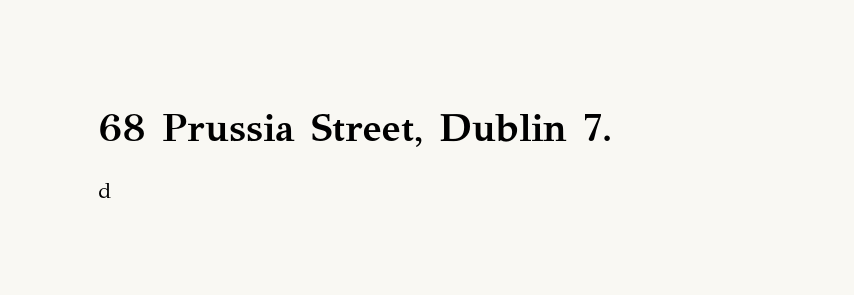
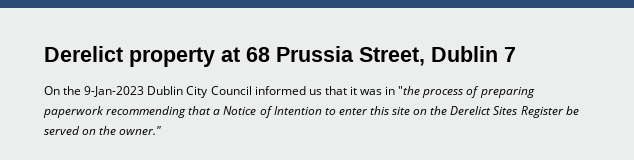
- 68 Prussia Street, Dublin 7.
- d
+ Derelict property at 68 Prussia Street, Dublin 7
+ On the 9-Jan-2023 Dublin City Council informed us that it was in "the process of preparing paperwork recommending that a Notice of Intention to enter this site on the Derelict Sites Register be served on the owner."

